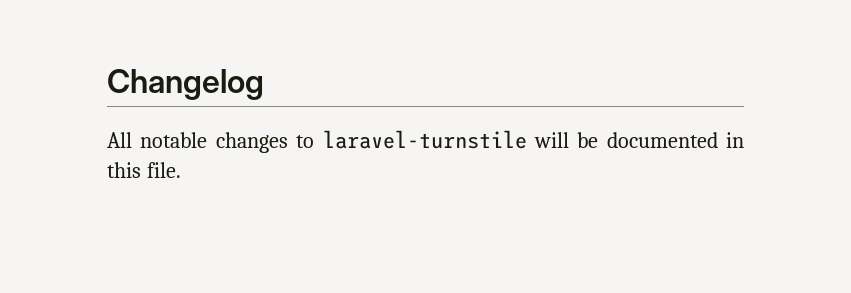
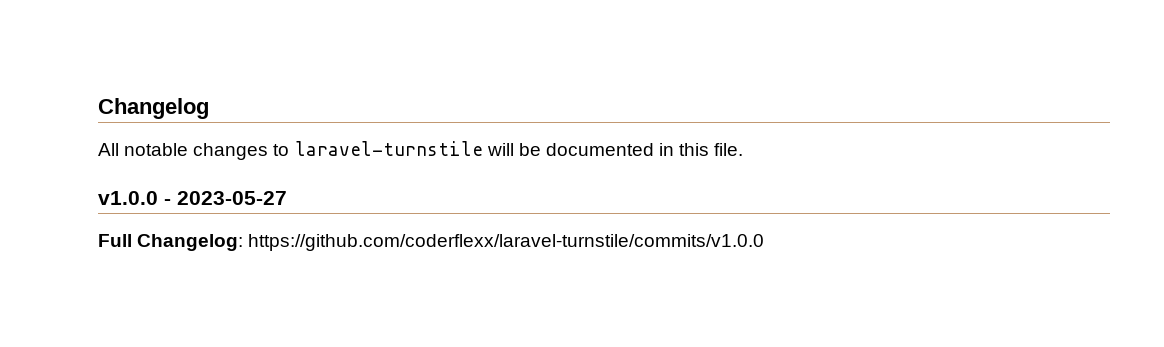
+ v1.0.0 - 2023-05-27
+ Full Changelog: https://github.com/coderflexx/laravel-turnstile/commits/v1.0.0

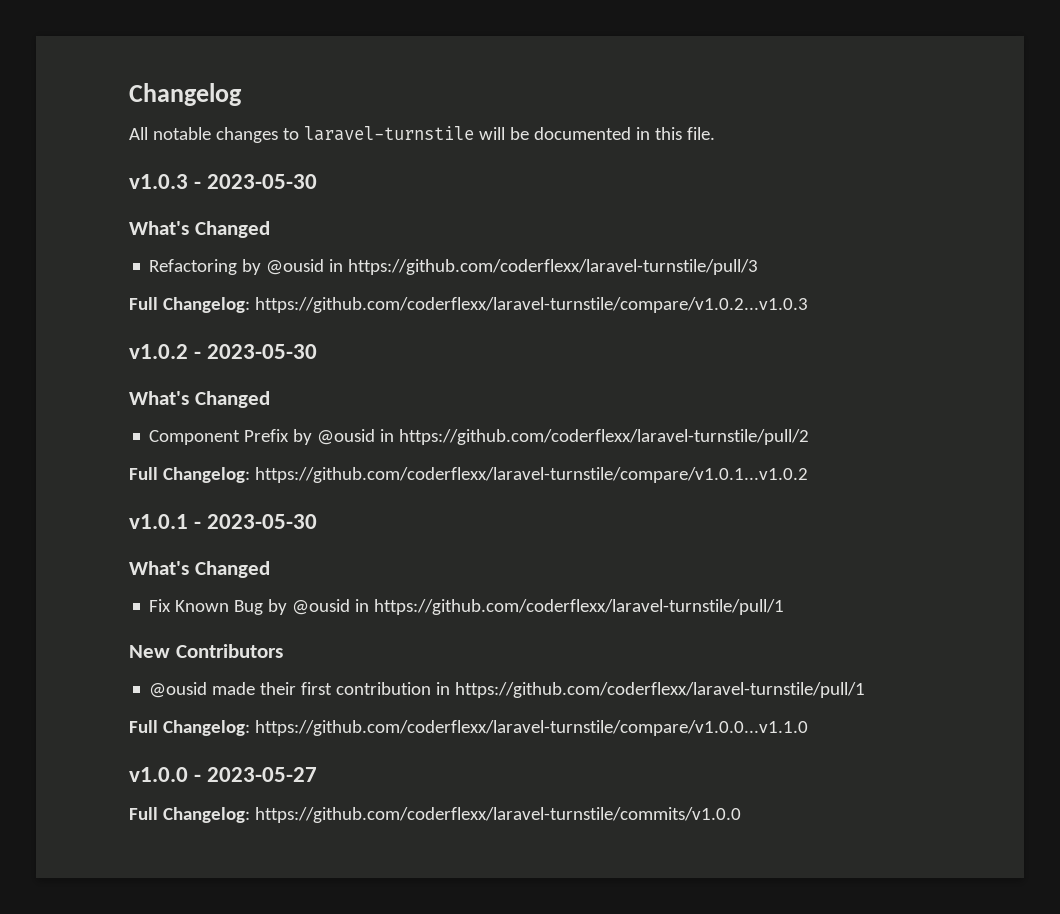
+ v1.0.3 - 2023-05-30
+ What's Changed
+ Refactoring by @ousid in https://github.com/coderflexx/laravel-turnstile/pull/3
+ Full Changelog: https://github.com/coderflexx/laravel-turnstile/compare/v1.0.2...v1.0.3
+ v1.0.2 - 2023-05-30
+ What's Changed
+ Component Prefix by @ousid in https://github.com/coderflexx/laravel-turnstile/pull/2
+ Full Changelog: https://github.com/coderflexx/laravel-turnstile/compare/v1.0.1...v1.0.2
+ v1.0.1 - 2023-05-30
+ What's Changed
+ Fix Known Bug by @ousid in https://github.com/coderflexx/laravel-turnstile/pull/1
+ New Contributors
+ @ousid made their first contribution in https://github.com/coderflexx/laravel-turnstile/pull/1
+ Full Changelog: https://github.com/coderflexx/laravel-turnstile/compare/v1.0.0...v1.1.0

